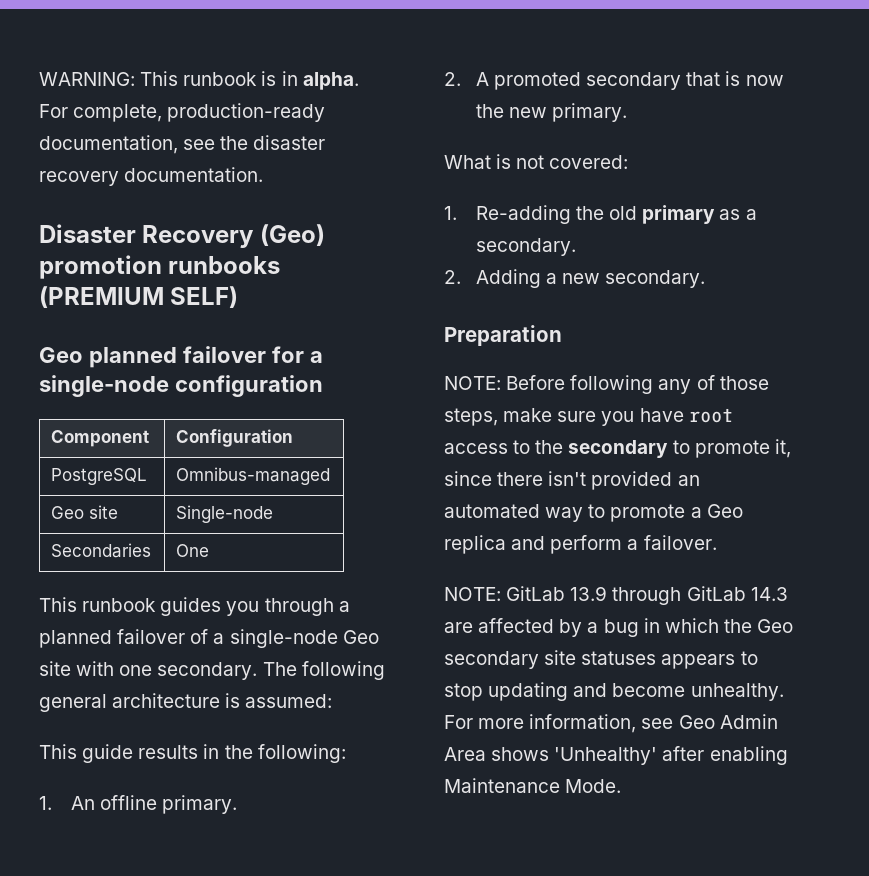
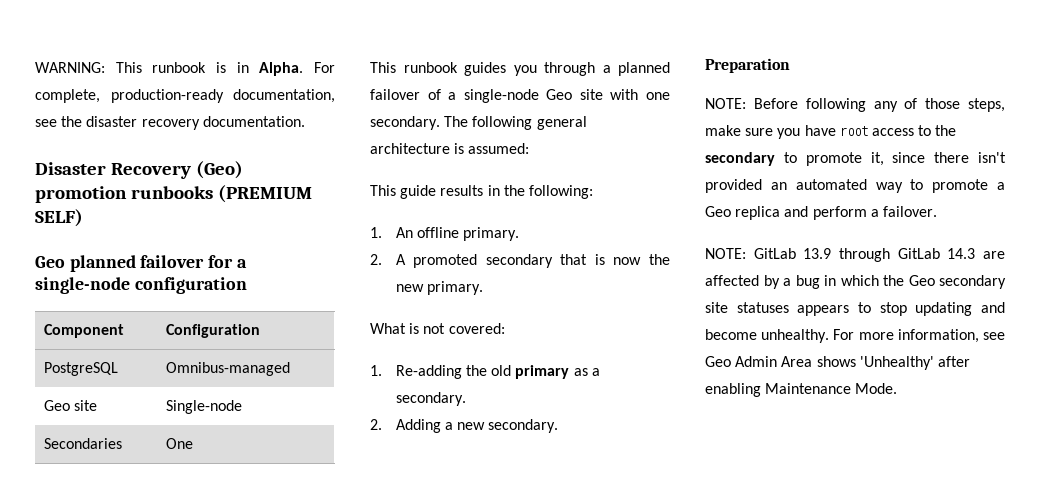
- WARNING: This runbook is in alpha.
+ WARNING: This runbook is in Alpha.

